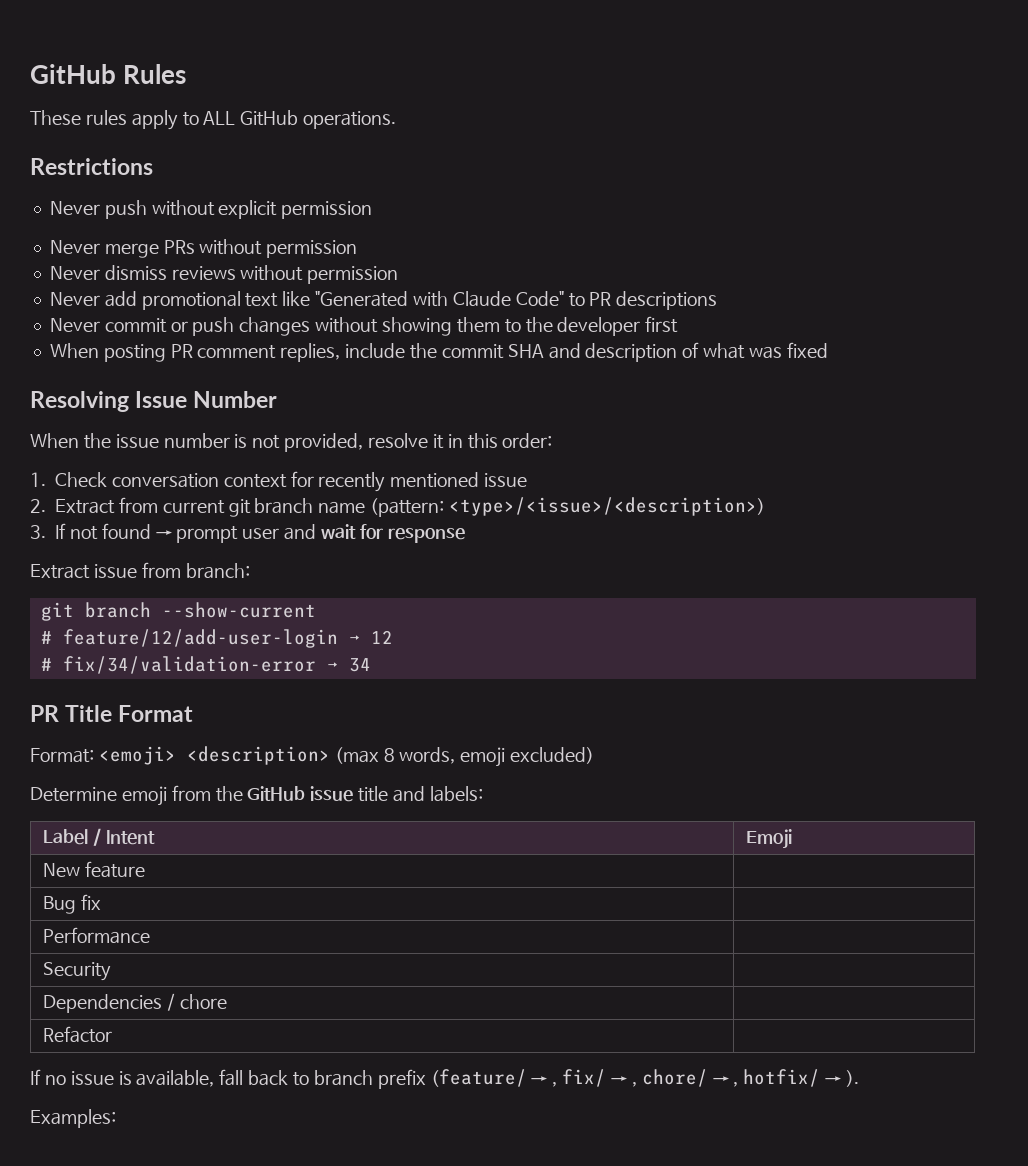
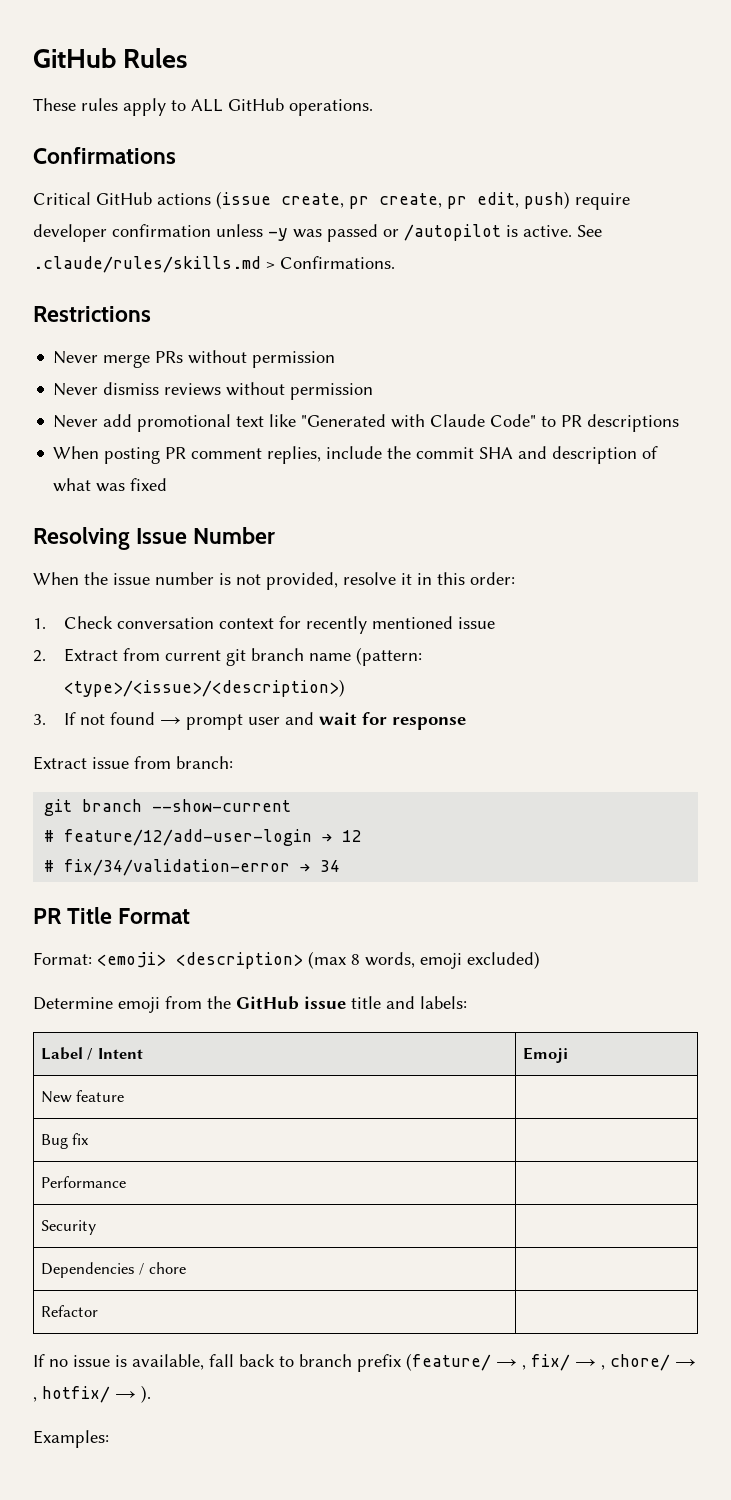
+ Confirmations
+ Critical GitHub actions (issue create, pr create, pr edit, push) require developer confirmation unless -y was passed or /autopilot is active. See .claude/rules/skills.md > Confirmations.
  Restrictions
- Never push without explicit permission
- Never commit or push changes without showing them to the developer first

